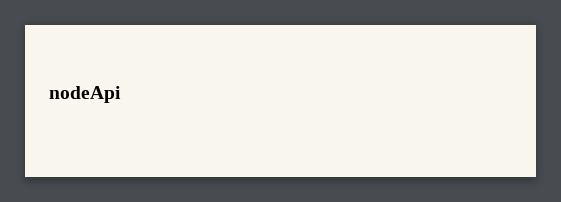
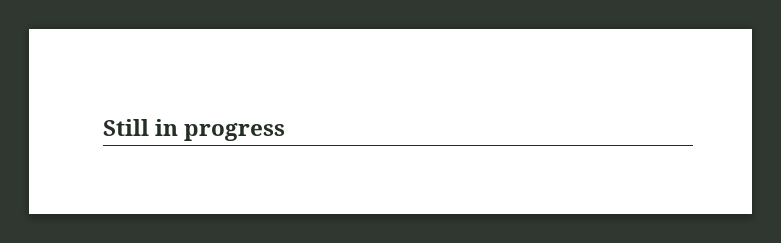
- nodeApi
+ Still in progress

